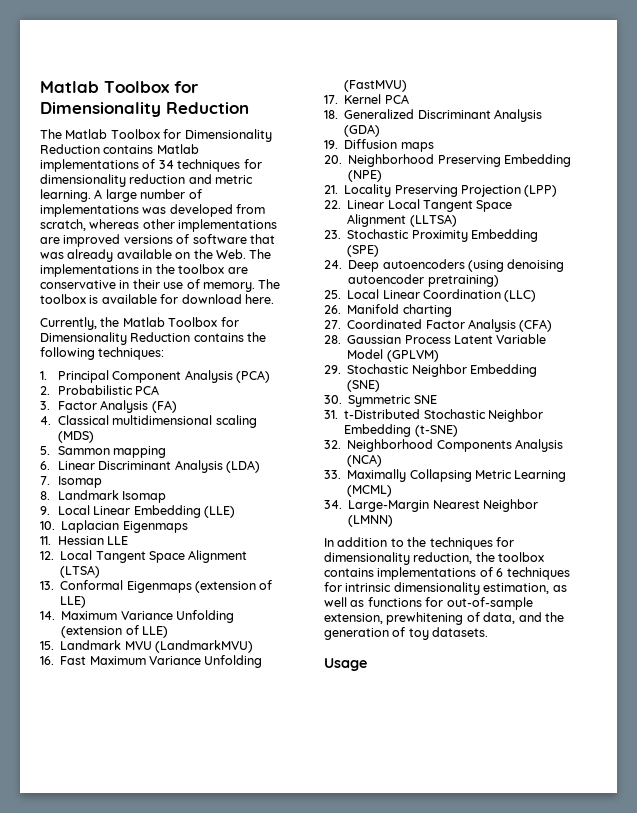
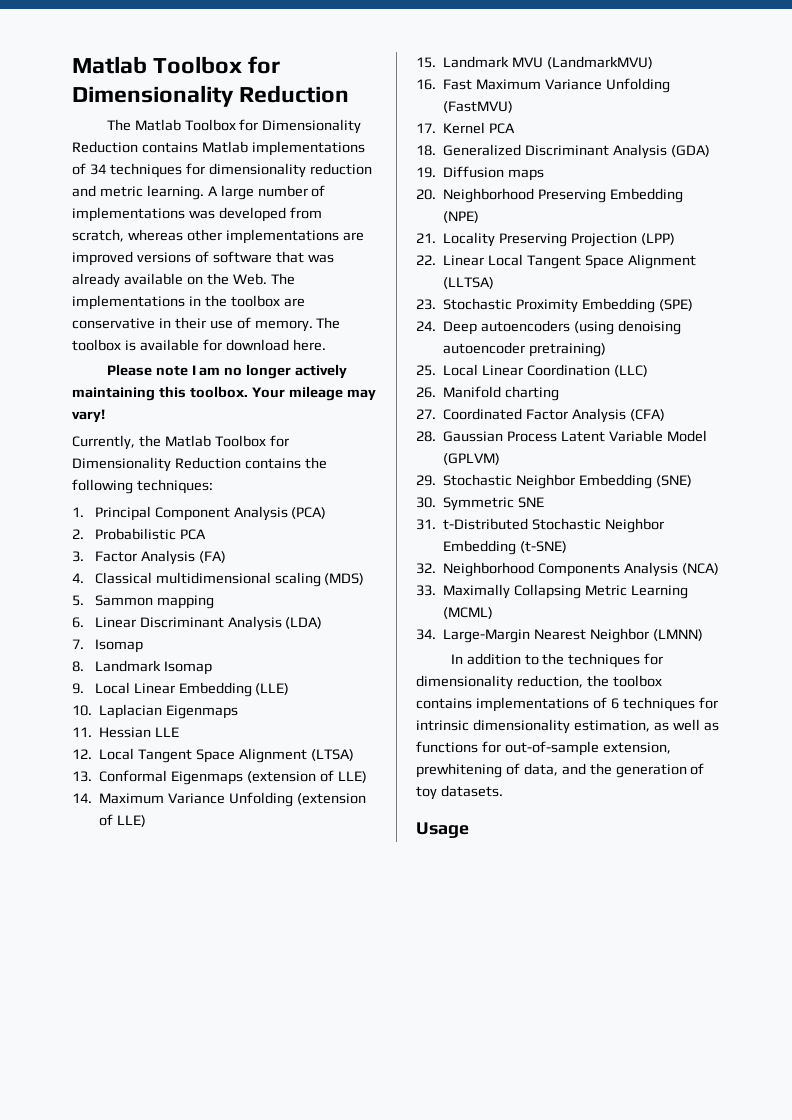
+ Please note I am no longer actively maintaining this toolbox. Your mileage may vary!

